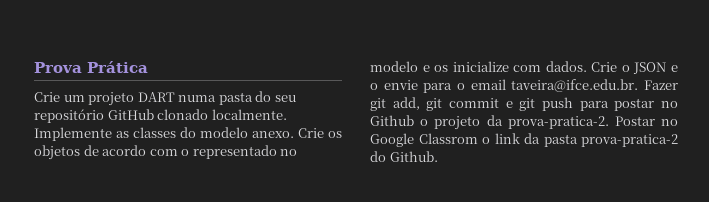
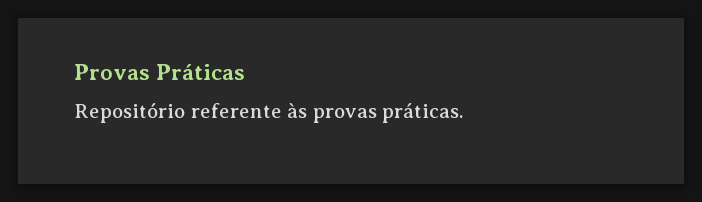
- Prova Prática
- Crie um projeto DART numa pasta do seu repositório GitHub clonado localmente. Implemente as classes do modelo anexo. Crie os objetos de acordo com o representado no modelo e os inicialize com dados. Crie o JSON e o envie para o email taveira@ifce.edu.br. Fazer git add, git commit e git push para postar no Github o projeto da prova-pratica-2. Postar no Google Classrom o link da pasta prova-pratica-2 do Github.
+ Provas Práticas
+ Repositório referente às provas práticas.

